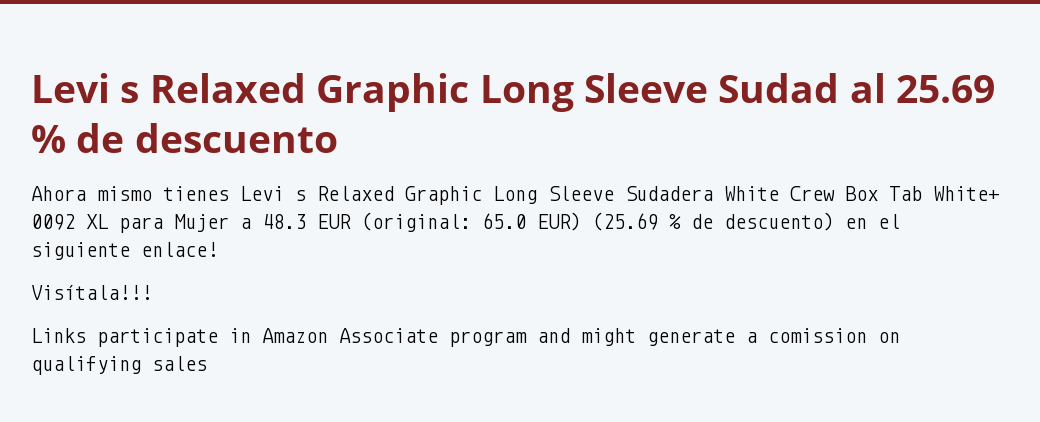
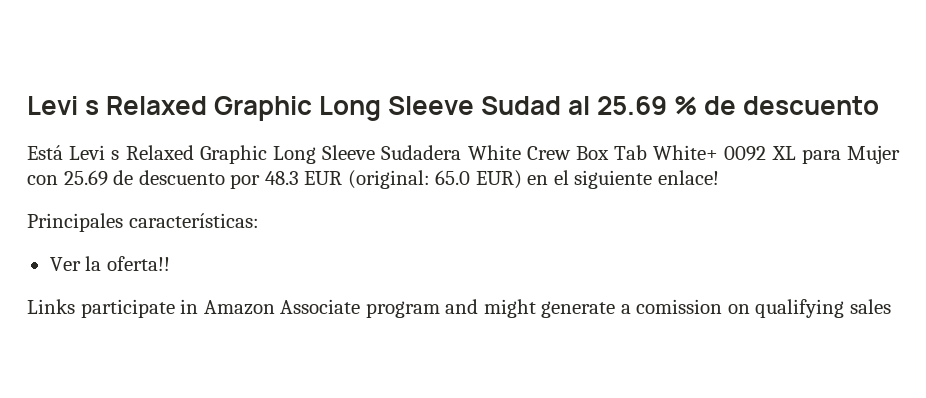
- Ahora mismo tienes Levi s Relaxed Graphic Long Sleeve Sudadera White Crew Box Tab White+ 0092 XL para Mujer a 48.3 EUR (original: 65.0 EUR) (25.69 % de descuento) en el siguiente enlace!
+ Está Levi s Relaxed Graphic Long Sleeve Sudadera White Crew Box Tab White+ 0092 XL para Mujer con 25.69 de descuento por 48.3 EUR (original: 65.0 EUR) en el siguiente enlace!
- Visítala!!!
+ Principales características:
+ Ver la oferta!!

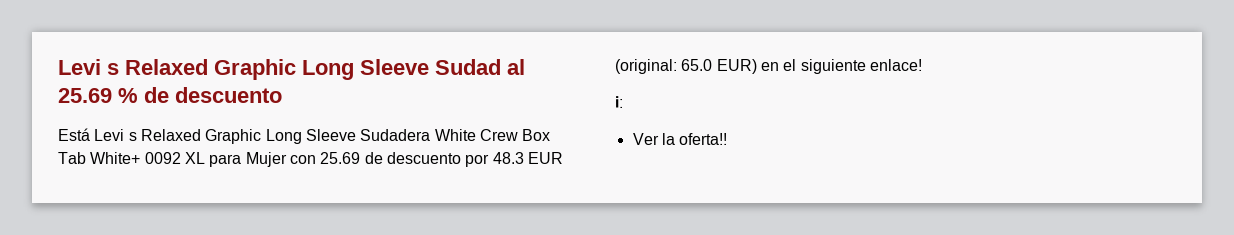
- Principales características:
+ ℹ:
- Links participate in Amazon Associate program and might generate a comission on qualifying sales

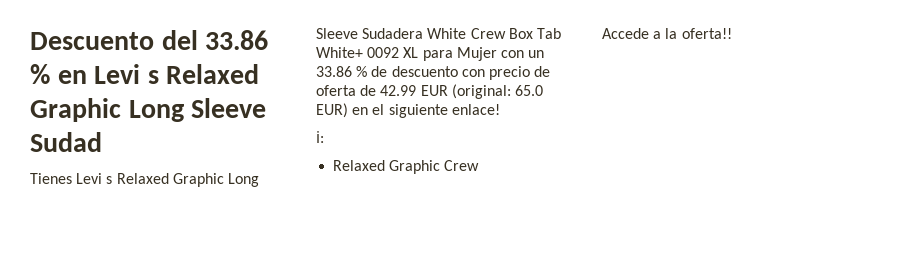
- Levi s Relaxed Graphic Long Sleeve Sudad al 25.69 % de descuento
- Está Levi s Relaxed Graphic Long Sleeve Sudadera White Crew Box Tab White+ 0092 XL para Mujer con 25.69 de descuento por 48.3 EUR (original: 65.0 EUR) en el siguiente enlace!
+ Descuento del 33.86 % en Levi s Relaxed Graphic Long Sleeve Sudad
+ Tienes Levi s Relaxed Graphic Long Sleeve Sudadera White Crew Box Tab White+ 0092 XL para Mujer con un 33.86 % de descuento con precio de oferta de 42.99 EUR (original: 65.0 EUR) en el siguiente enlace!
- Ver la oferta!!
+ Relaxed Graphic Crew
+ Accede a la oferta!!

